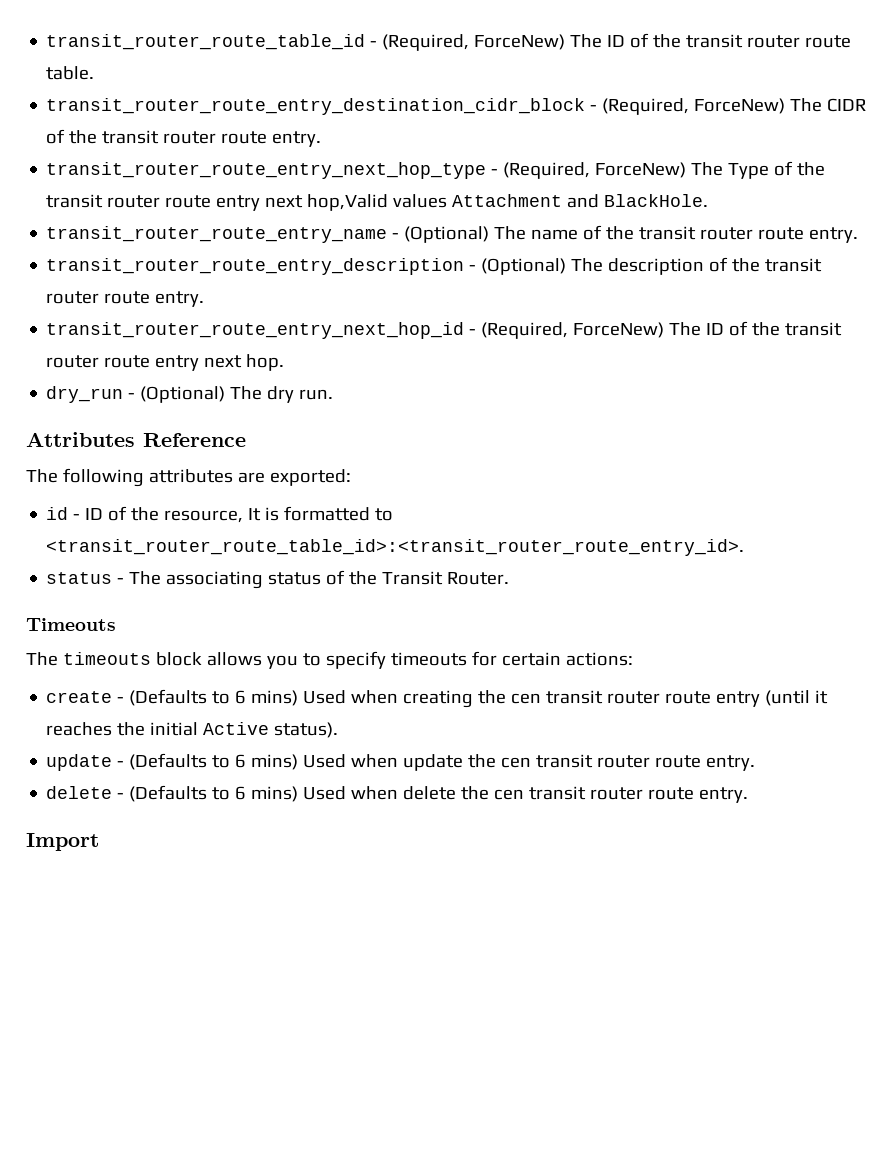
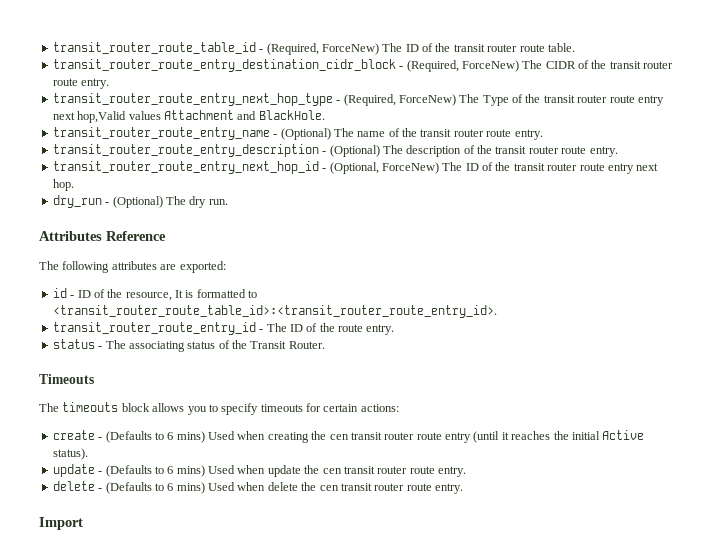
- transit_router_route_entry_next_hop_id - (Required, ForceNew) The ID of the transit router route entry next hop.
+ transit_router_route_entry_next_hop_id - (Optional, ForceNew) The ID of the transit router route entry next hop.
+ transit_router_route_entry_id - The ID of the route entry.

